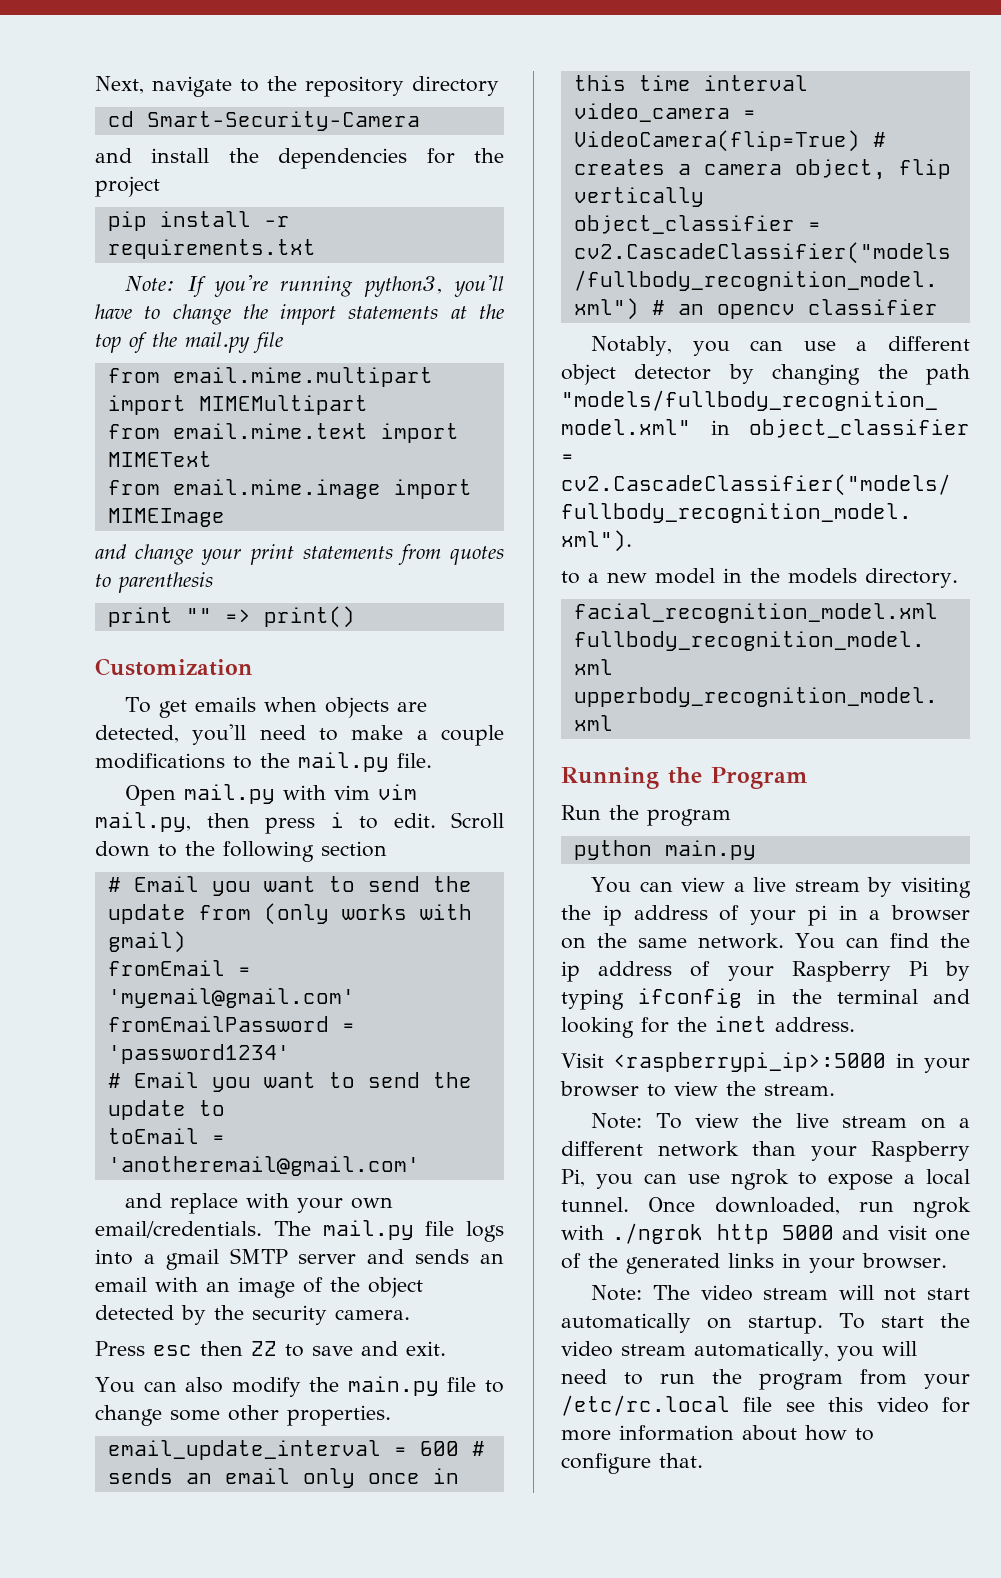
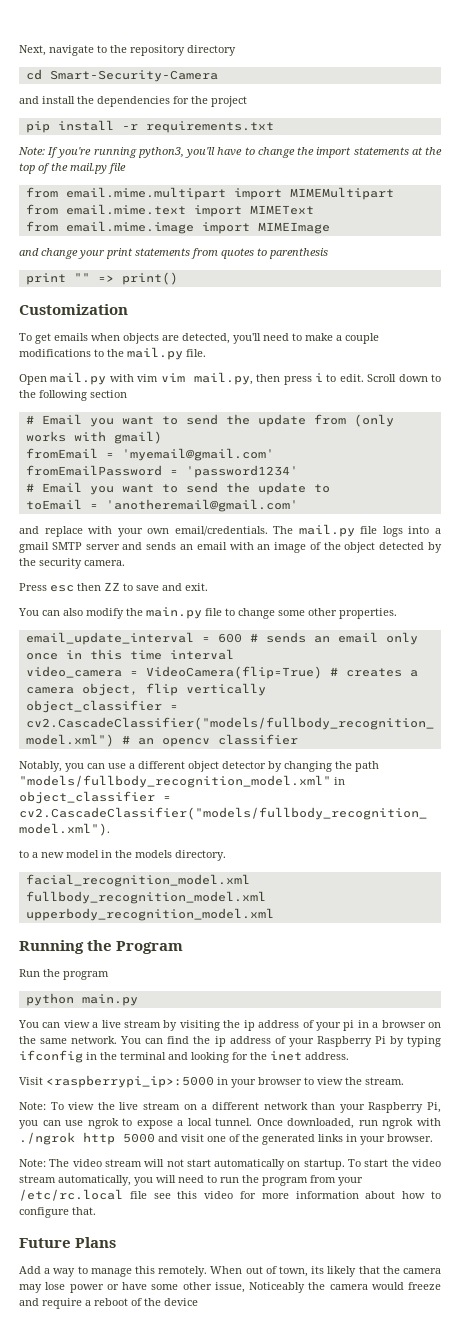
+ Future Plans
+ Add a way to manage this remotely. When out of town, its likely that the camera may lose power or have some other issue, Noticeably the camera would freeze and require a reboot of the device

